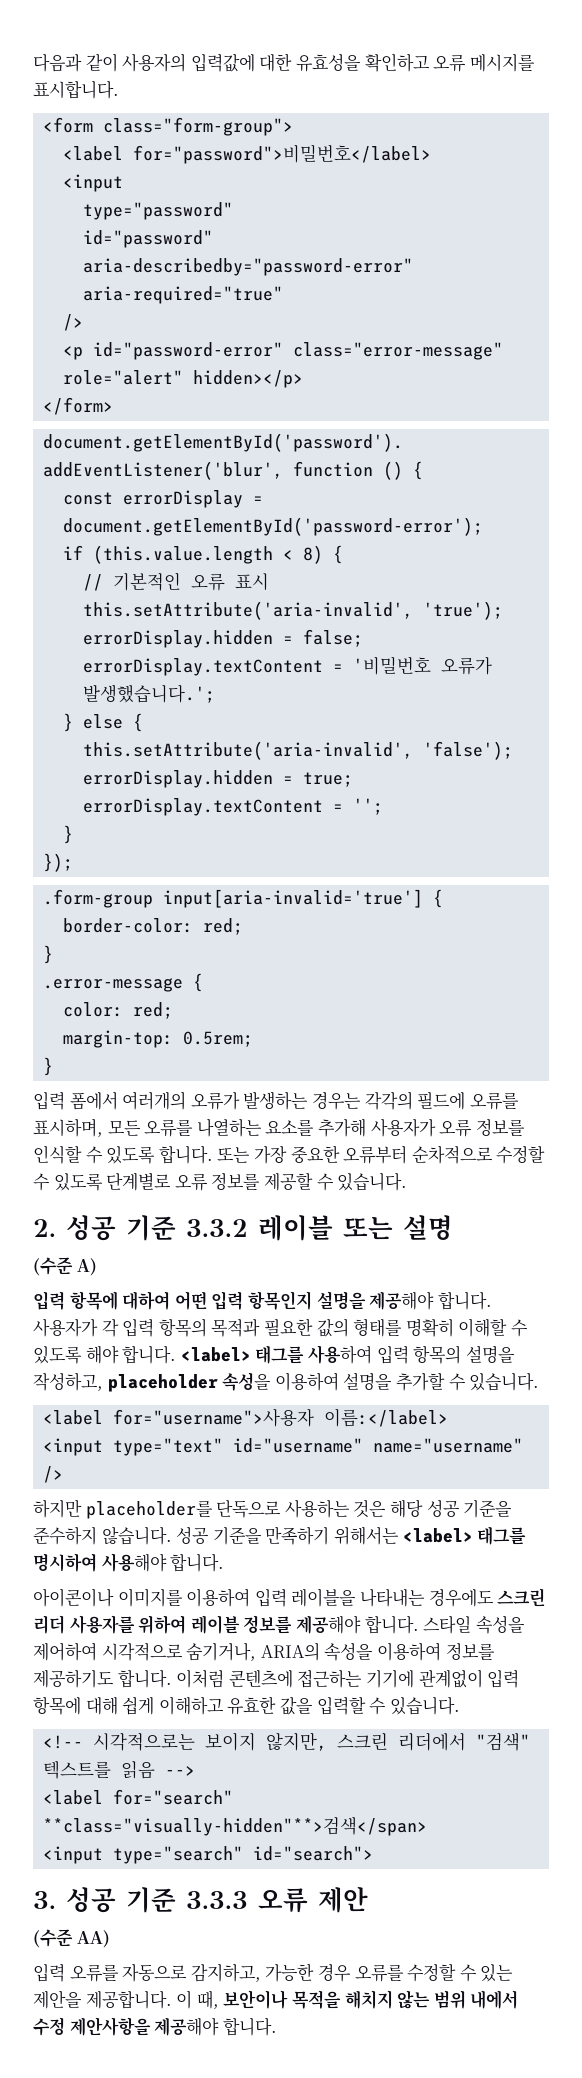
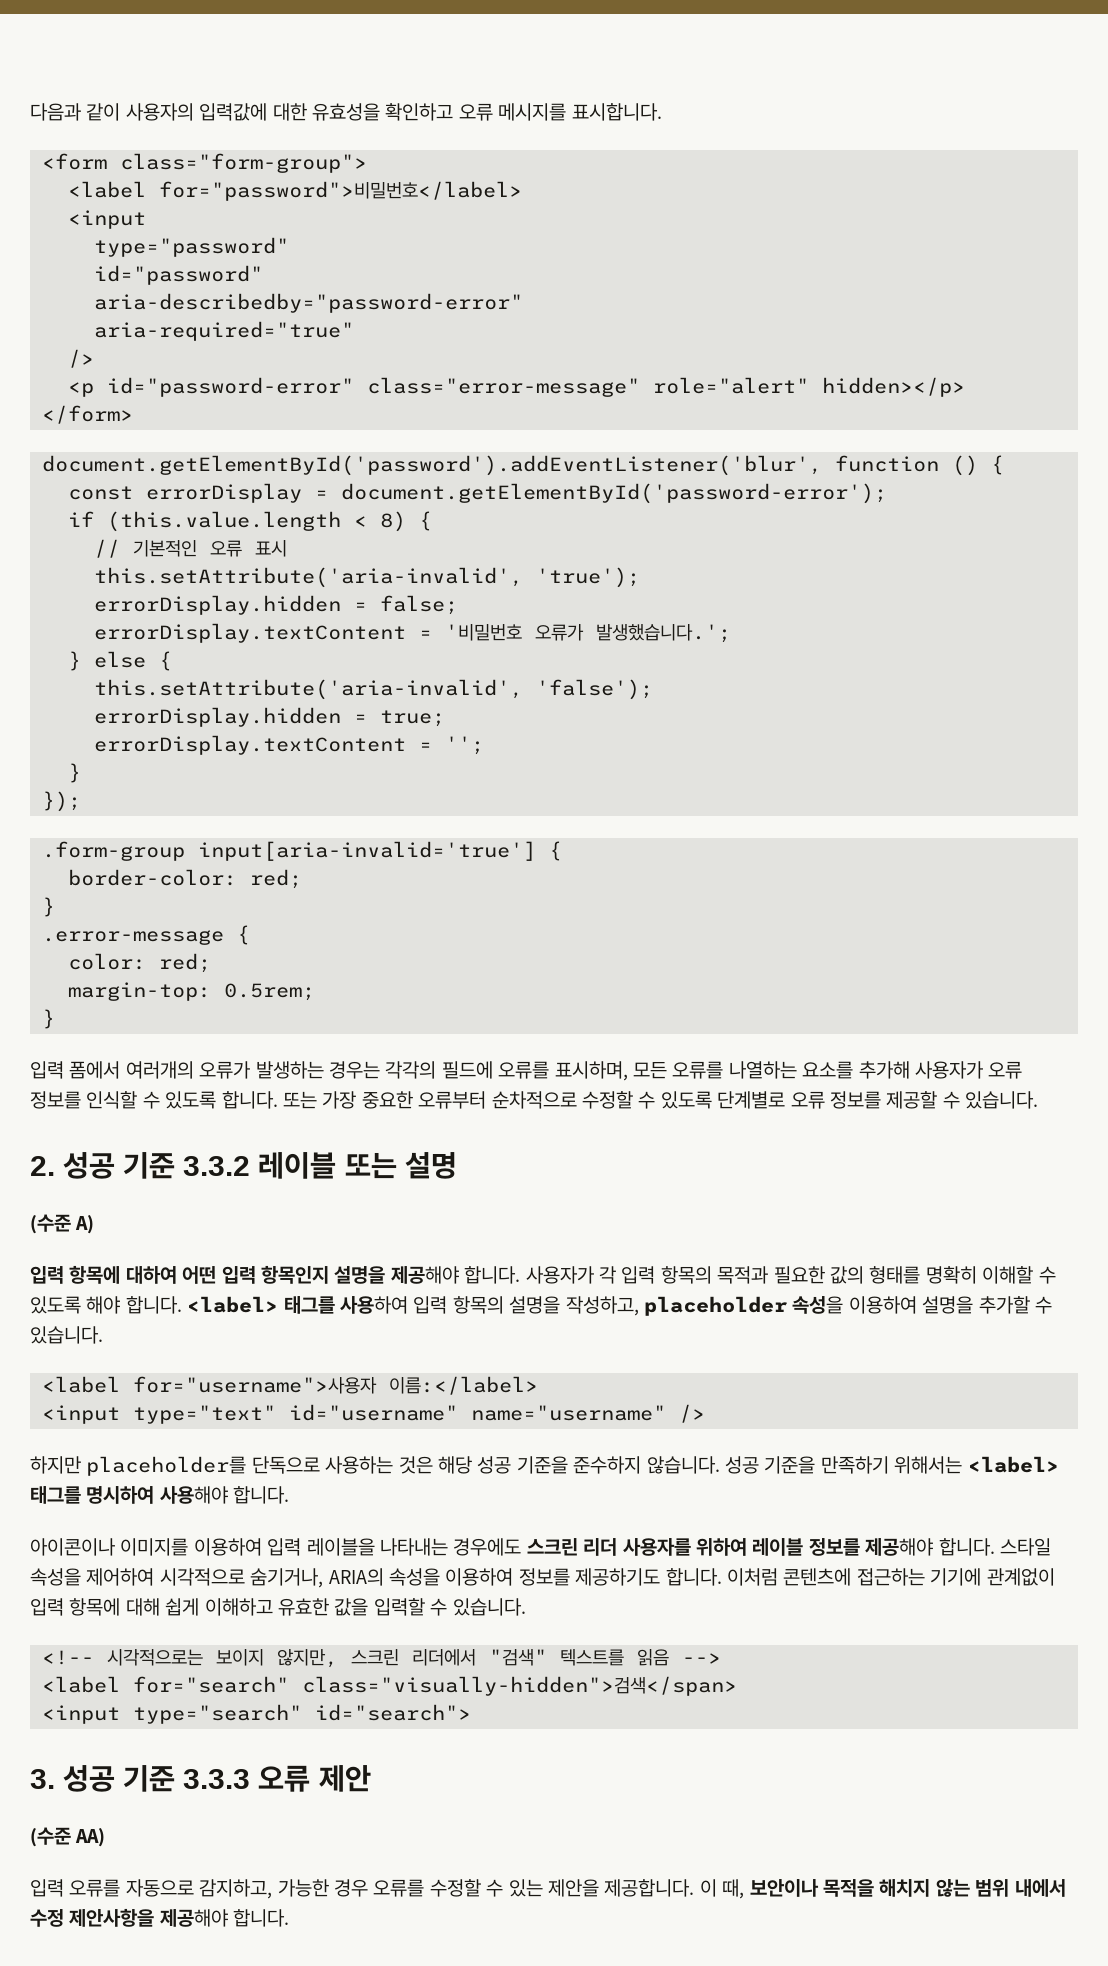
- <label for="search" **class="visually-hidden"**>검색</span>
+ <label for="search" class="visually-hidden">검색</span>

